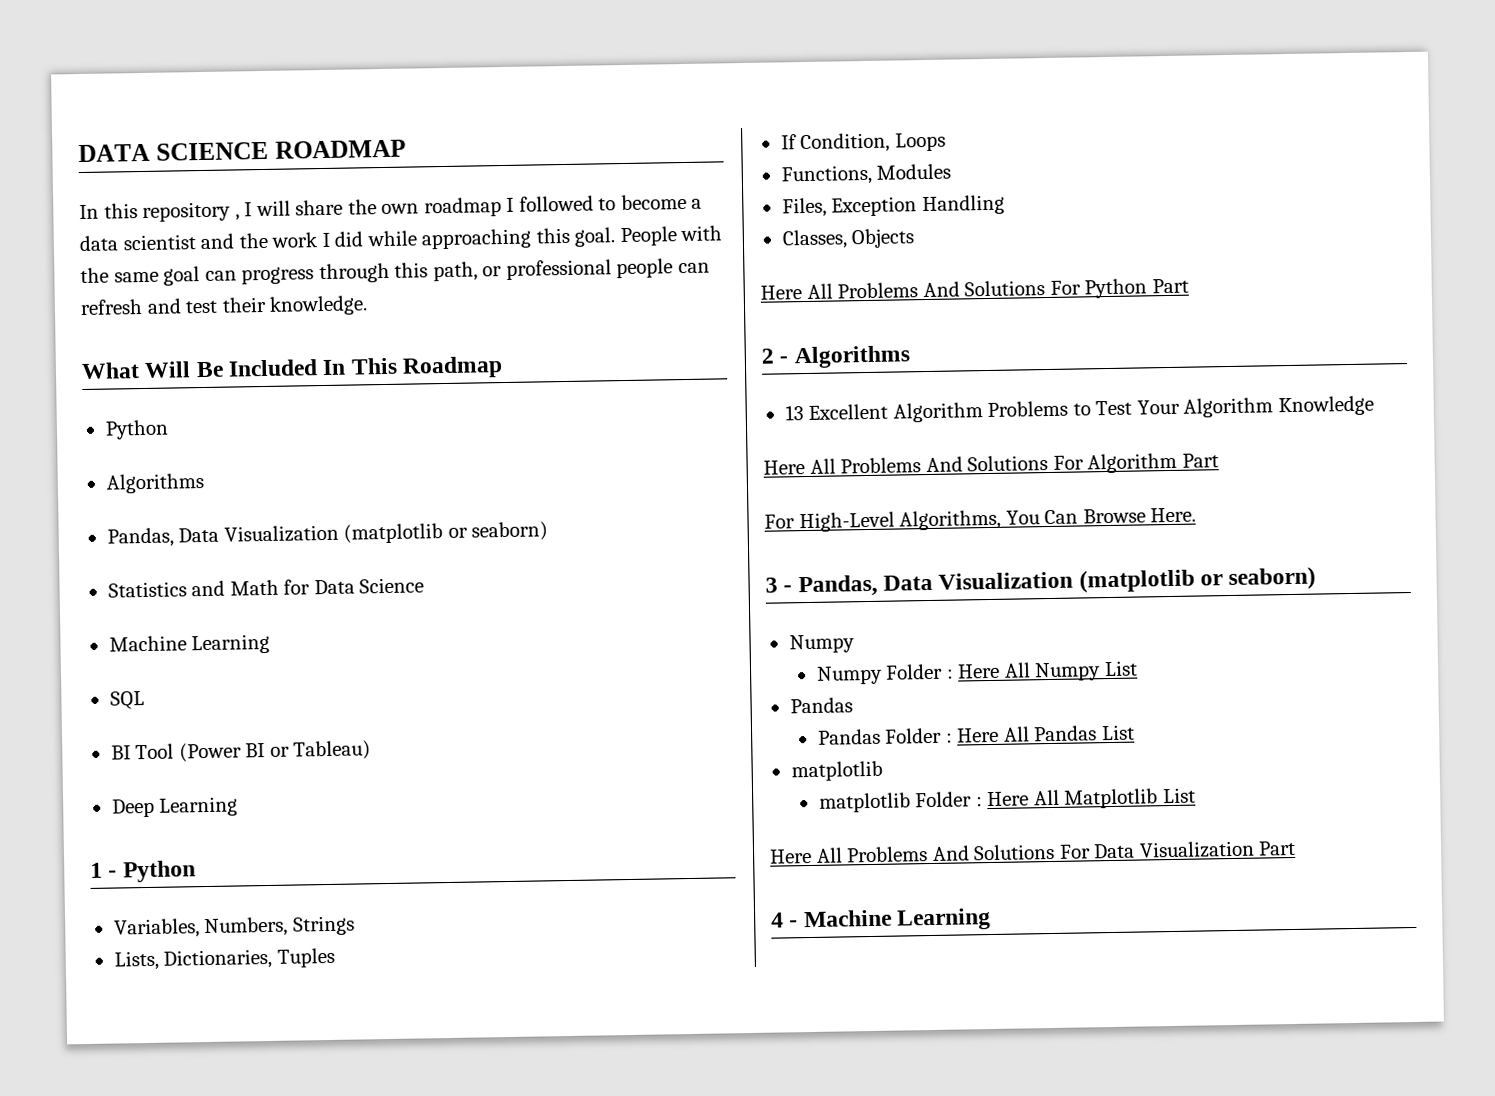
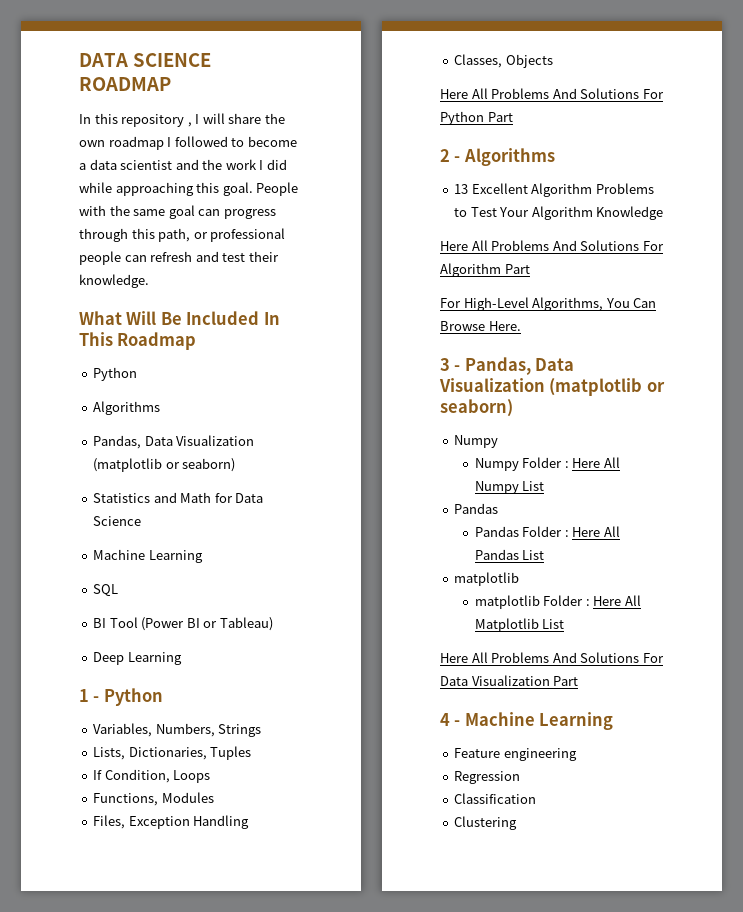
+ Feature engineering
+ Regression
+ Classification
+ Clustering

